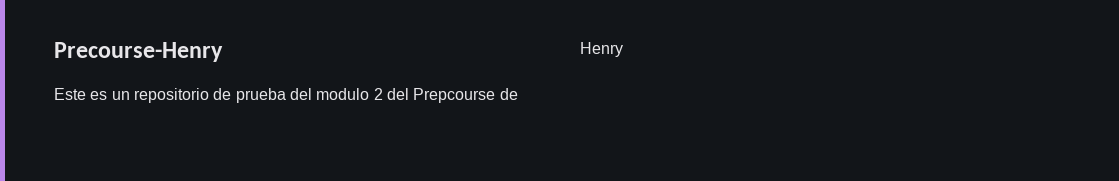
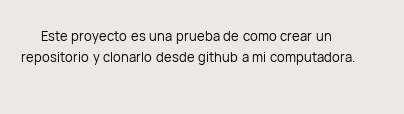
- Precourse-Henry
- Este es un repositorio de prueba del modulo 2 del Prepcourse de Henry
+ Este proyecto es una prueba de como crear un repositorio y clonarlo desde github a mi computadora.

